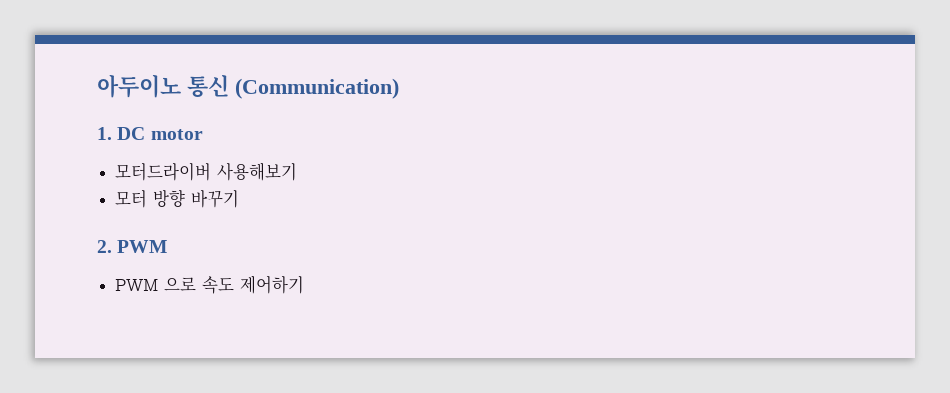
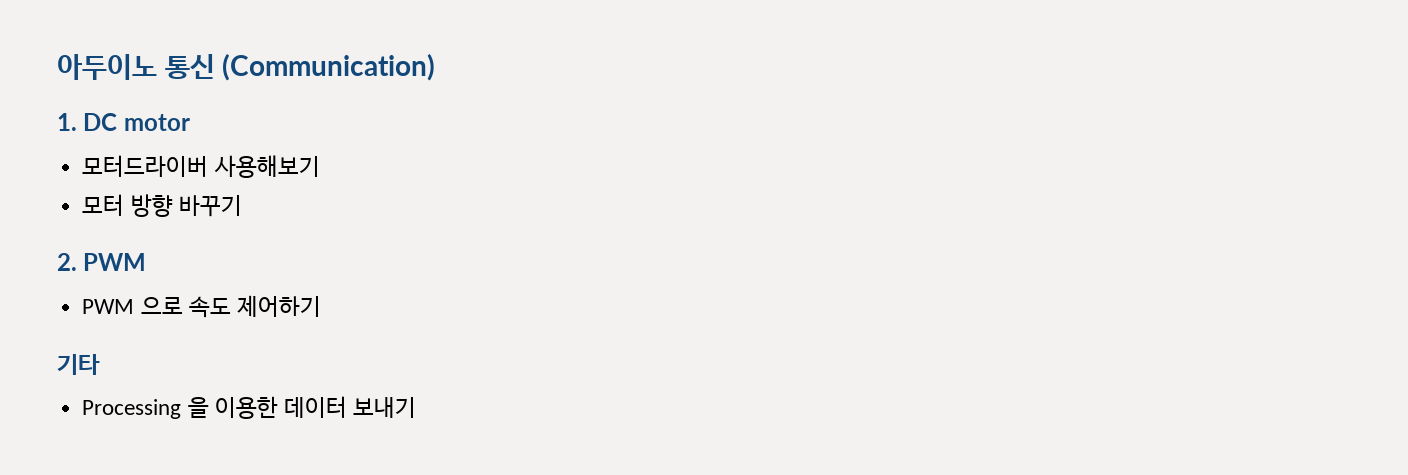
+ 기타
+ Processing 을 이용한 데이터 보내기

